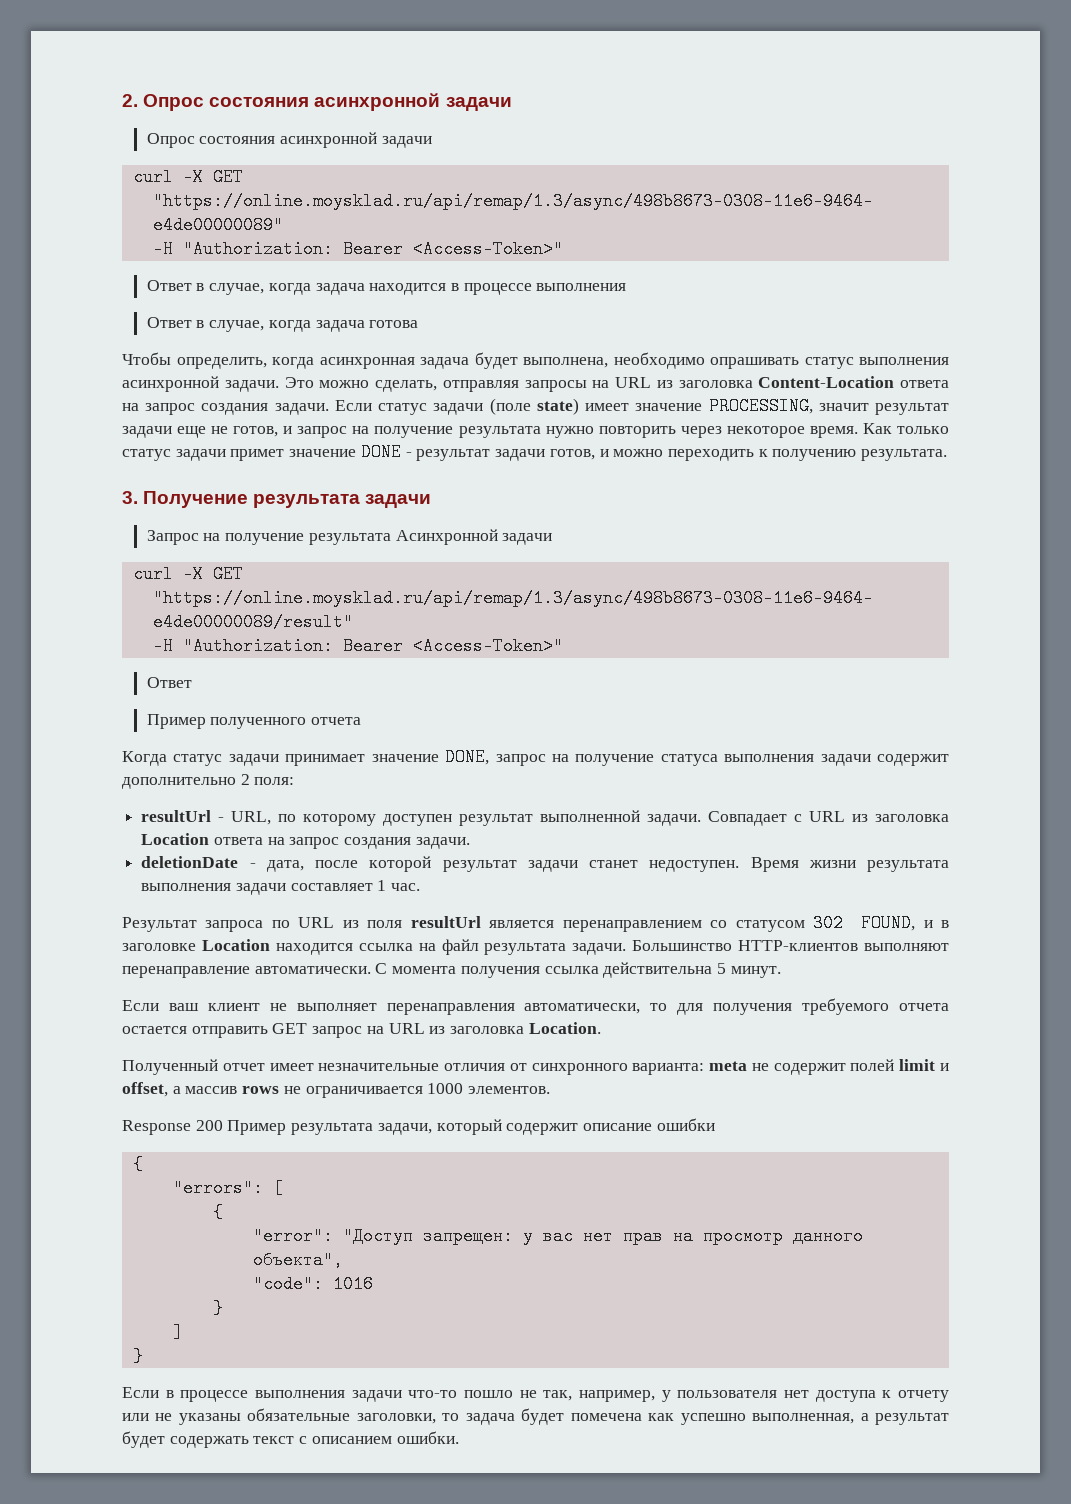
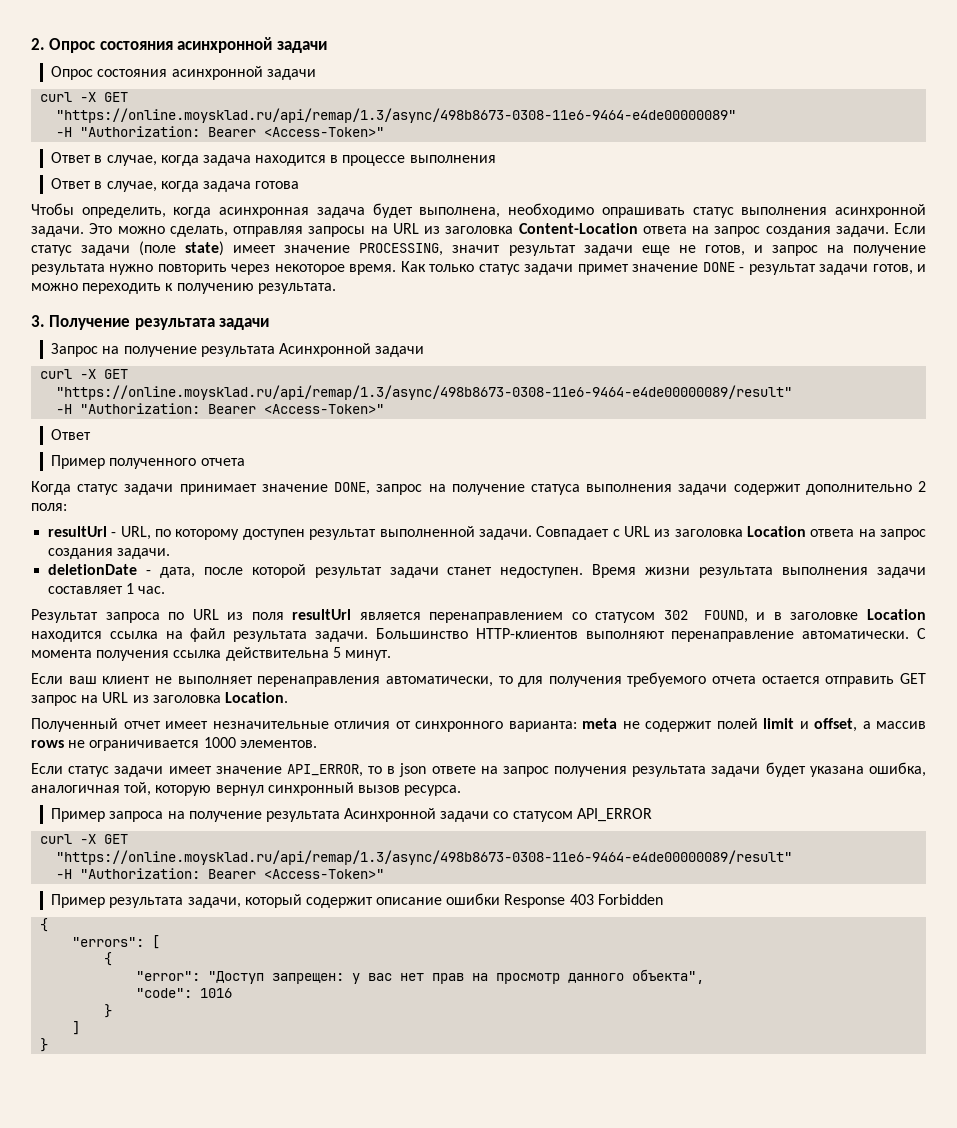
- Response 200 Пример результата задачи, который содержит описание ошибки
+ Если статус задачи имеет значение API_ERROR, то в json ответе на запрос получения результата задачи будет указана ошибка, аналогичная той, которую вернул синхронный вызов ресурса.
+ Пример запроса на получение результата Асинхронной задачи со статусом API_ERROR
+ curl -X GET
+ "https://online.moysklad.ru/api/remap/1.3/async/498b8673-0308-11e6-9464-e4de00000089/result"
+ -H "Authorization: Bearer <Access-Token>"
+ Пример результата задачи, который содержит описание ошибки Response 403 Forbidden
- Если в процессе выполнения задачи что-то пошло не так, например, у пользователя нет доступа к отчету или не указаны обязательные заголовки, то задача будет помечена как успешно выполненная, а результат будет содержать текст с описанием ошибки.

